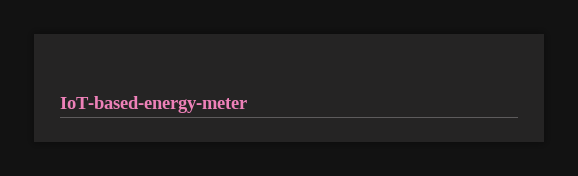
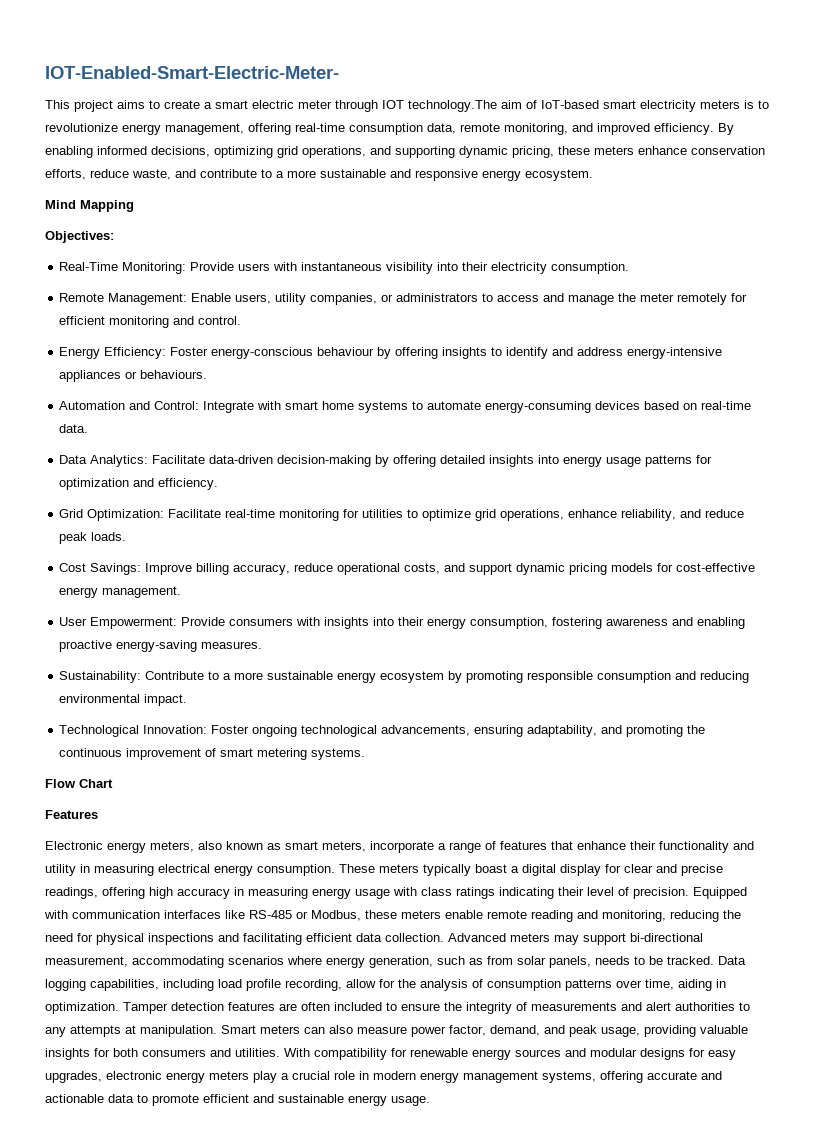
- IoT-based-energy-meter
+ IOT-Enabled-Smart-Electric-Meter-
+ This project aims to create a smart electric meter through IOT technology.The aim of IoT-based smart electricity meters is to revolutionize energy management, offering real-time consumption data, remote monitoring, and improved efficiency. By enabling informed decisions, optimizing grid operations, and supporting dynamic pricing, these meters enhance conservation efforts, reduce waste, and contribute to a more sustainable and responsive energy ecosystem.
+ Mind Mapping
+ Objectives:
+ Real-Time Monitoring: Provide users with instantaneous visibility into their electricity consumption.
+ Remote Management: Enable users, utility companies, or administrators to access and manage the meter remotely for efficient monitoring and control.
+ Energy Efficiency: Foster energy-conscious behaviour by offering insights to identify and address energy-intensive appliances or behaviours.
+ Automation and Control: Integrate with smart home systems to automate energy-consuming devices based on real-time data.
+ Data Analytics: Facilitate data-driven decision-making by offering detailed insights into energy usage patterns for optimization and efficiency.
+ Grid Optimization: Facilitate real-time monitoring for utilities to optimize grid operations, enhance reliability, and reduce peak loads.
+ Cost Savings: Improve billing accuracy, reduce operational costs, and support dynamic pricing models for cost-effective energy management.
+ User Empowerment: Provide consumers with insights into their energy consumption, fostering awareness and enabling proactive energy-saving measures.
+ Sustainability: Contribute to a more sustainable energy ecosystem by promoting responsible consumption and reducing environmental impact.
+ Technological Innovation: Foster ongoing technological advancements, ensuring adaptability, and promoting the continuous improvement of smart metering systems.
+ Flow Chart
+ Features
+ Electronic energy meters, also known as smart meters, incorporate a range of features that enhance their functionality and utility in measuring electrical energy consumption. These meters typically boast a digital display for clear and precise readings, offering high accuracy in measuring energy usage with class ratings indicating their level of precision. Equipped with communication interfaces like RS-485 or Modbus, these meters enable remote reading and monitoring, reducing the need for physical inspections and facilitating efficient data collection. Advanced meters may support bi-directional measurement, accommodating scenarios where energy generation, such as from solar panels, needs to be tracked. Data logging capabilities, including load profile recording, allow for the analysis of consumption patterns over time, aiding in optimization. Tamper detection features are often included to ensure the integrity of measurements and alert authorities to any attempts at manipulation. Smart meters can also measure power factor, demand, and peak usage, providing valuable insights for both consumers and utilities. With compatibility for renewable energy sources and modular designs for easy upgrades, electronic energy meters play a crucial role in modern energy management systems, offering accurate and actionable data to promote efficient and sustainable energy usage.

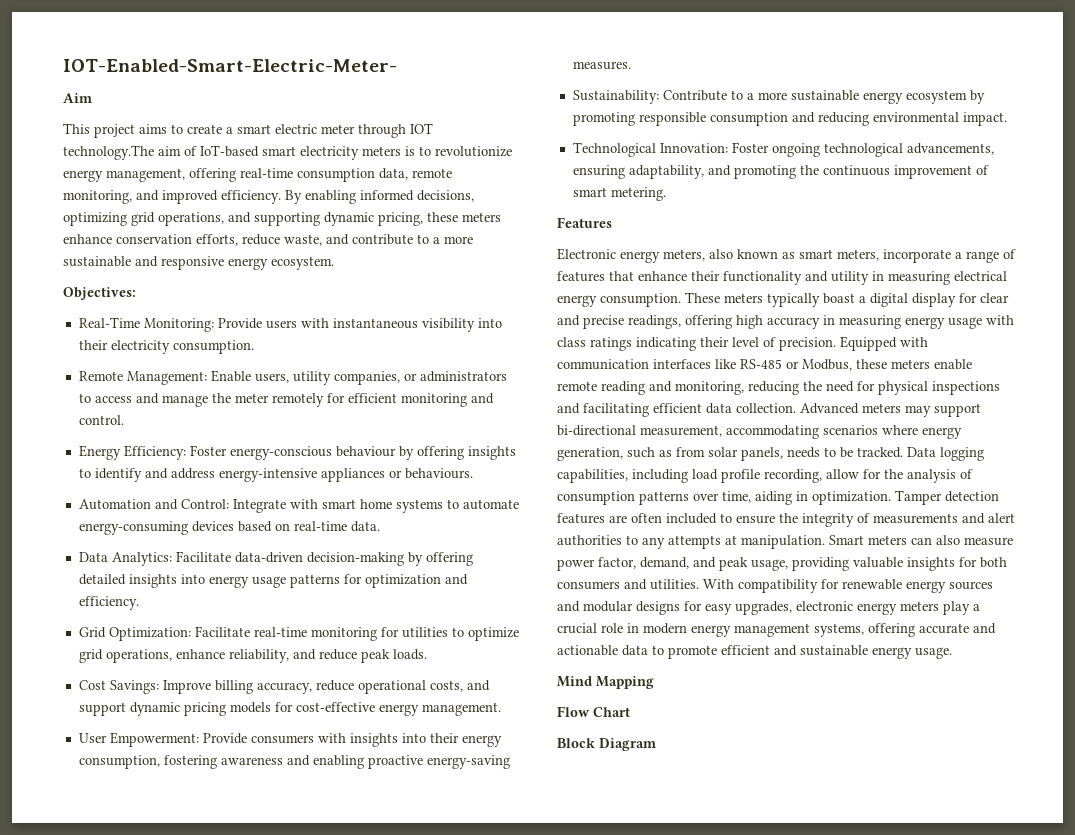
+ Aim
- Mind Mapping
- Technological Innovation: Foster ongoing technological advancements, ensuring adaptability, and promoting the continuous improvement of smart metering systems.
- Flow Chart
+ Technological Innovation: Foster ongoing technological advancements, ensuring adaptability, and promoting the continuous improvement of smart metering.
+ Mind Mapping
+ Flow Chart
+ Block Diagram

